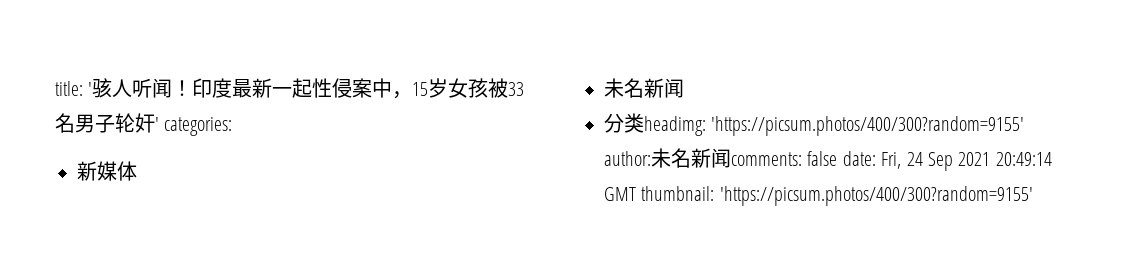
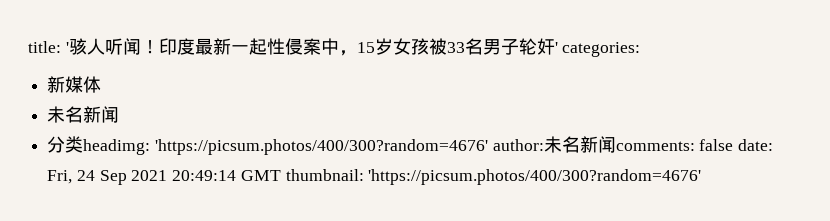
- 分类headimg: 'https://picsum.photos/400/300?random=9155' author:未名新闻comments: false date: Fri, 24 Sep 2021 20:49:14 GMT thumbnail: 'https://picsum.photos/400/300?random=9155'
+ 分类headimg: 'https://picsum.photos/400/300?random=4676' author:未名新闻comments: false date: Fri, 24 Sep 2021 20:49:14 GMT thumbnail: 'https://picsum.photos/400/300?random=4676'

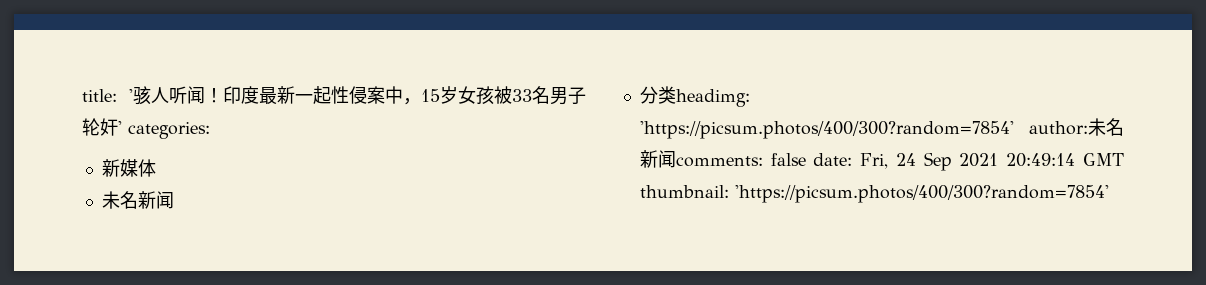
- 分类headimg: 'https://picsum.photos/400/300?random=4676' author:未名新闻comments: false date: Fri, 24 Sep 2021 20:49:14 GMT thumbnail: 'https://picsum.photos/400/300?random=4676'
+ 分类headimg: 'https://picsum.photos/400/300?random=7854' author:未名新闻comments: false date: Fri, 24 Sep 2021 20:49:14 GMT thumbnail: 'https://picsum.photos/400/300?random=7854'

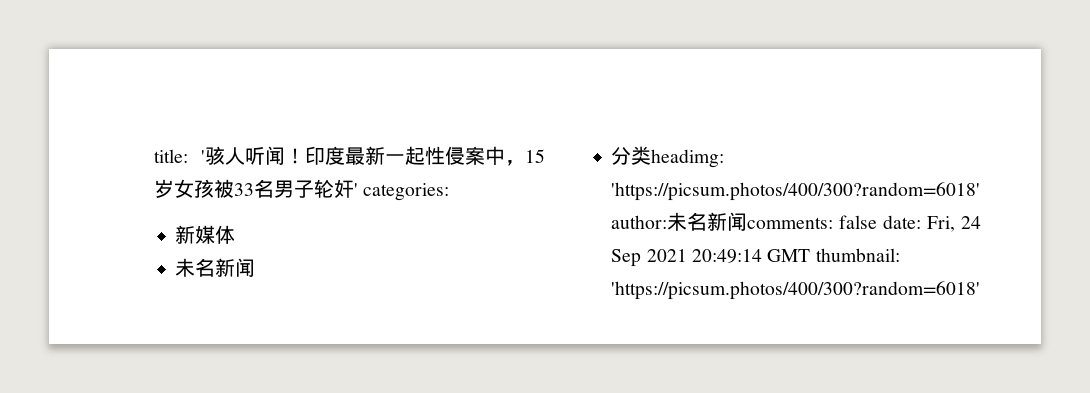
- 分类headimg: 'https://picsum.photos/400/300?random=7854' author:未名新闻comments: false date: Fri, 24 Sep 2021 20:49:14 GMT thumbnail: 'https://picsum.photos/400/300?random=7854'
+ 分类headimg: 'https://picsum.photos/400/300?random=6018' author:未名新闻comments: false date: Fri, 24 Sep 2021 20:49:14 GMT thumbnail: 'https://picsum.photos/400/300?random=6018'

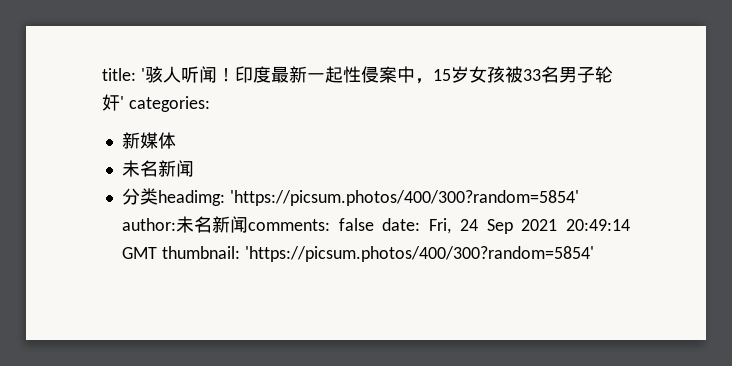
- 分类headimg: 'https://picsum.photos/400/300?random=6018' author:未名新闻comments: false date: Fri, 24 Sep 2021 20:49:14 GMT thumbnail: 'https://picsum.photos/400/300?random=6018'
+ 分类headimg: 'https://picsum.photos/400/300?random=5854' author:未名新闻comments: false date: Fri, 24 Sep 2021 20:49:14 GMT thumbnail: 'https://picsum.photos/400/300?random=5854'

